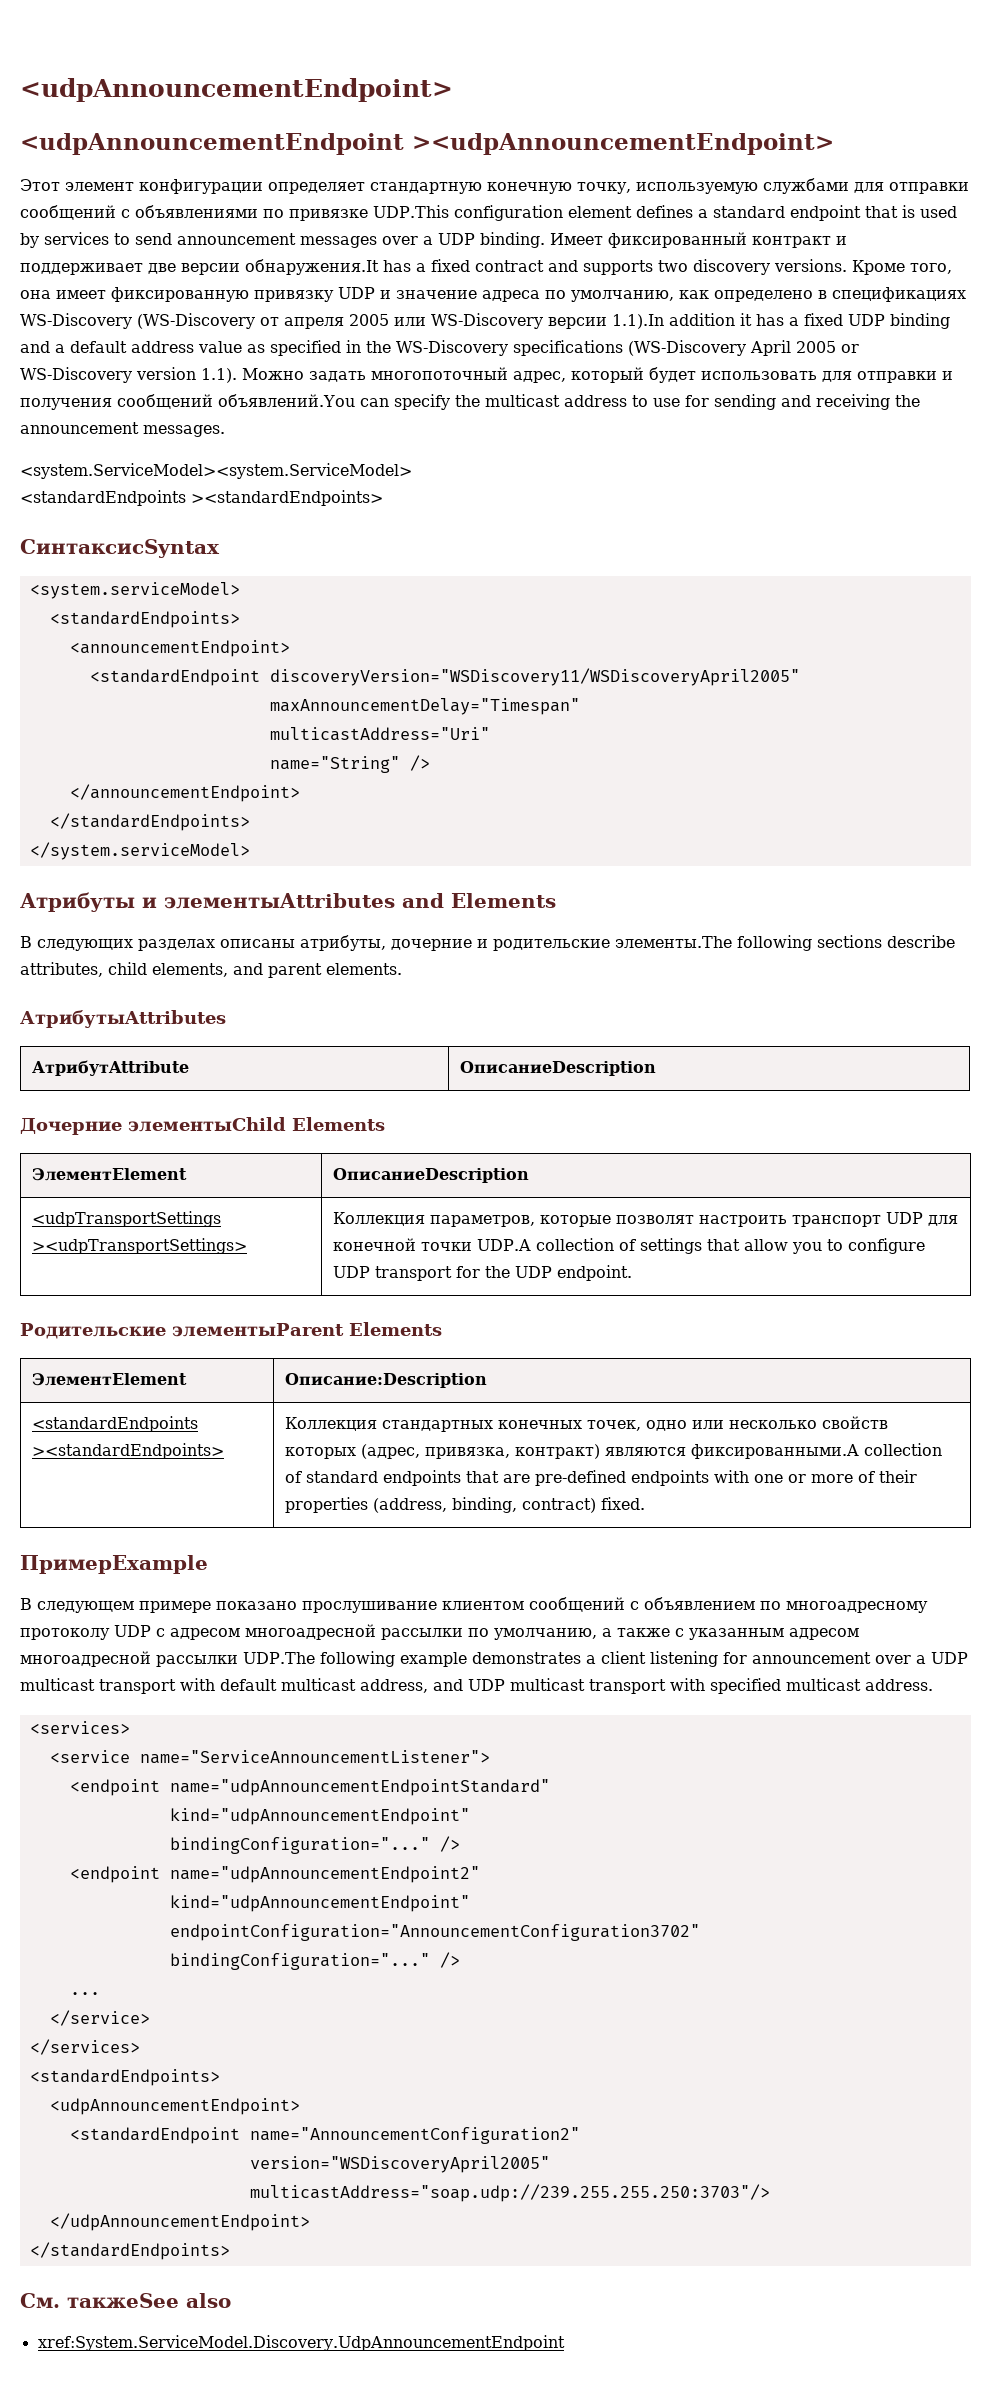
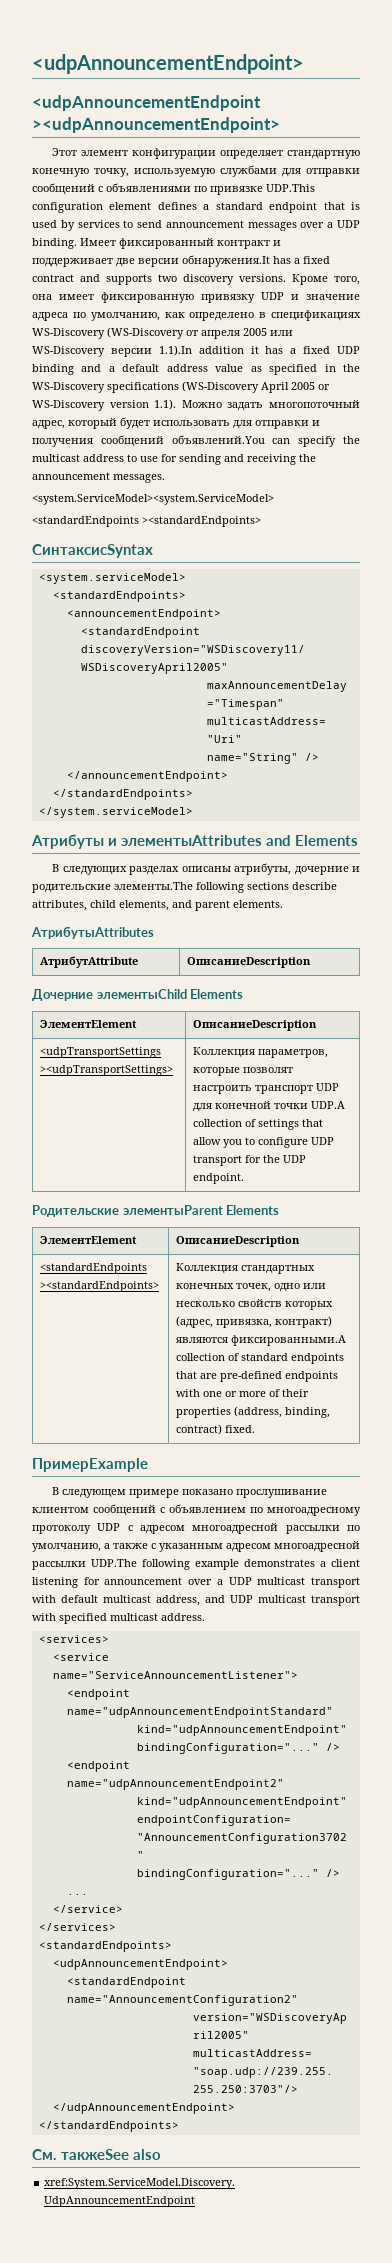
  Родительские элементыParent Elements
- ЭлементElement | Описание:Description
+ ЭлементElement | ОписаниеDescription

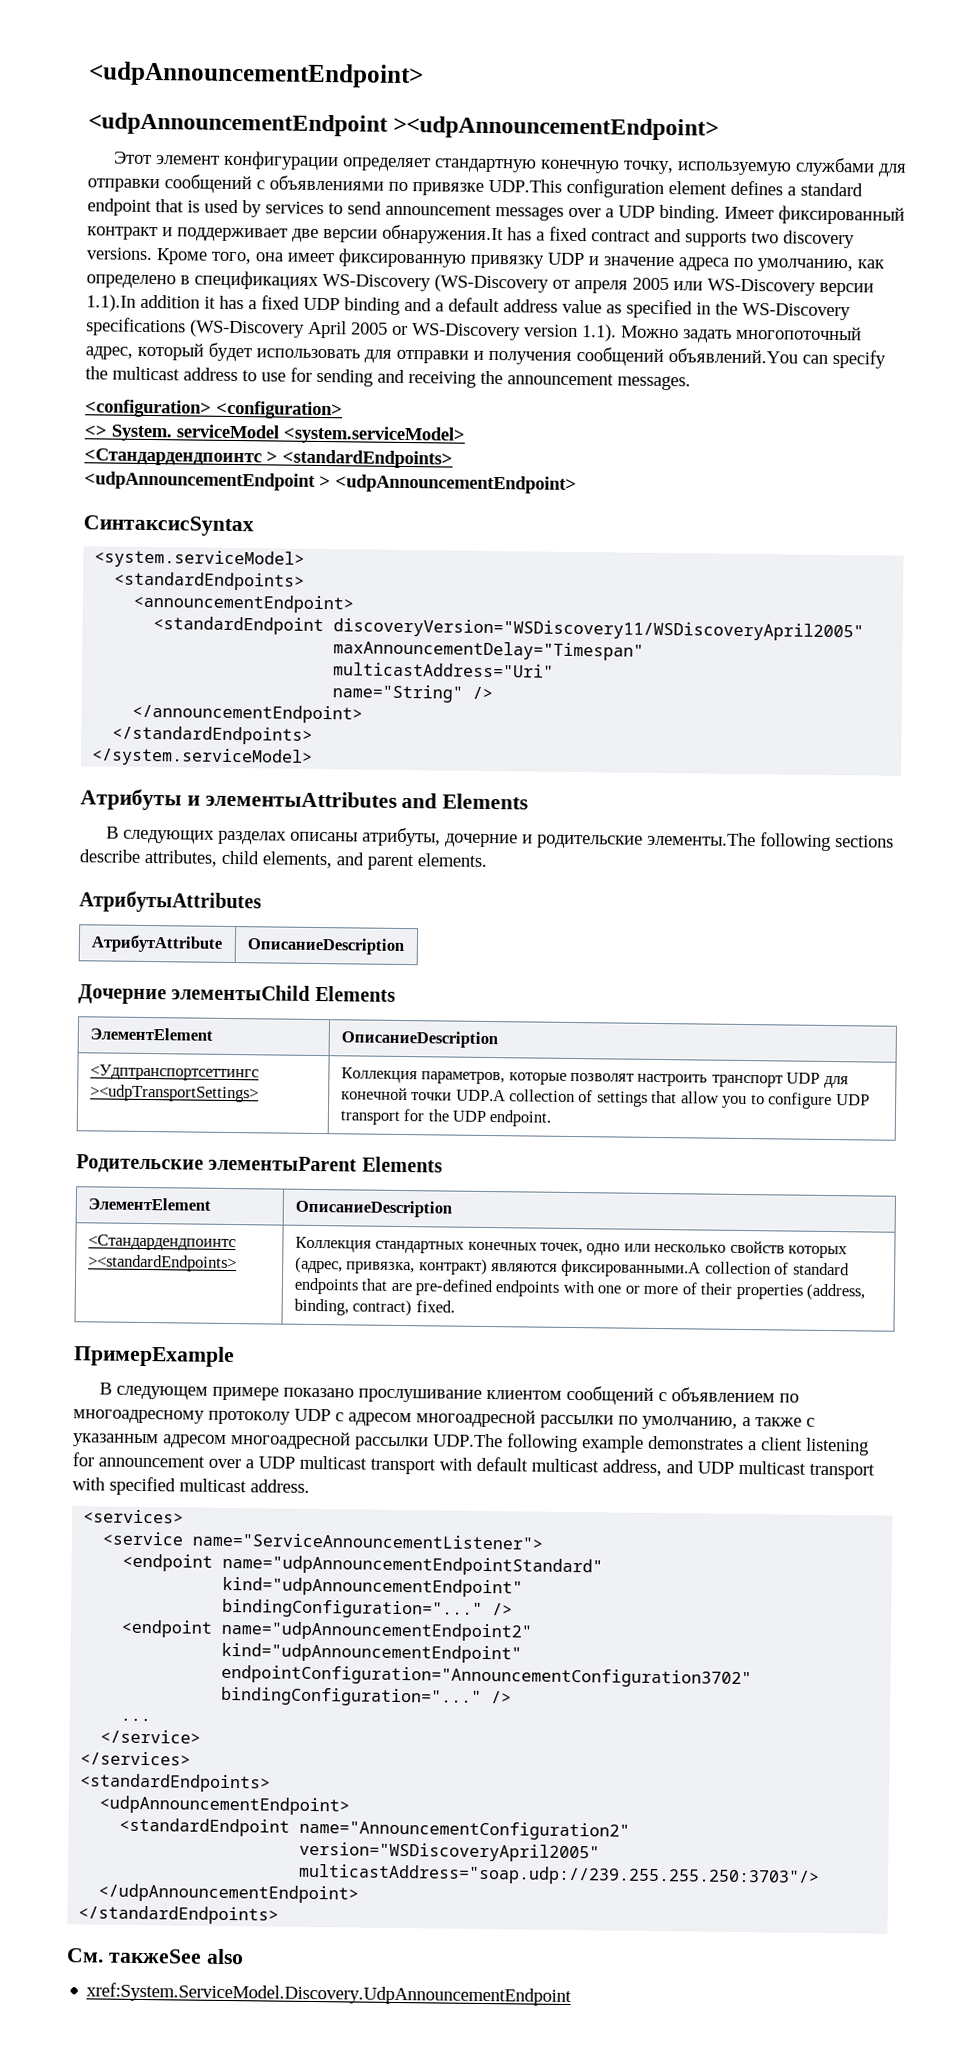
- <system.ServiceModel><system.ServiceModel>
- <standardEndpoints ><standardEndpoints>
+ <configuration> <configuration>
+ <> System. serviceModel <system.serviceModel>
+ <Стандардендпоинтс > <standardEndpoints>
+ <udpAnnouncementEndpoint > <udpAnnouncementEndpoint>
- <udpTransportSettings ><udpTransportSettings> | Коллекция параметров, которые позволят настроить транспорт UDP для конечной точки UDP.A collection of settings that allow you to configure UDP transport for the UDP endpoint.
+ <Удптранспортсеттингс ><udpTransportSettings> | Коллекция параметров, которые позволят настроить транспорт UDP для конечной точки UDP.A collection of settings that allow you to configure UDP transport for the UDP endpoint.
- <standardEndpoints ><standardEndpoints> | Коллекция стандартных конечных точек, одно или несколько свойств которых (адрес, привязка, контракт) являются фиксированными.A collection of standard endpoints that are pre-defined endpoints with one or more of their properties (address, binding, contract) fixed.
+ <Стандардендпоинтс ><standardEndpoints> | Коллекция стандартных конечных точек, одно или несколько свойств которых (адрес, привязка, контракт) являются фиксированными.A collection of standard endpoints that are pre-defined endpoints with one or more of their properties (address, binding, contract) fixed.

